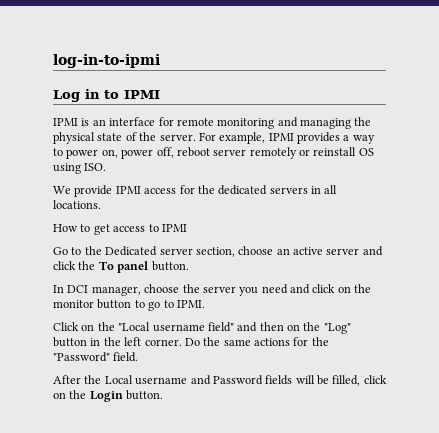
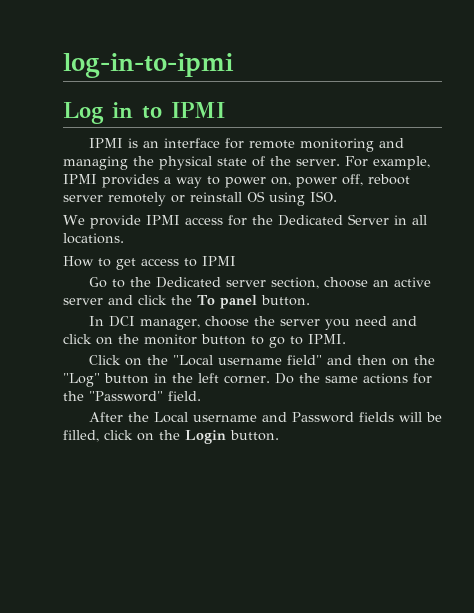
- We provide IPMI access for the dedicated servers in all locations.
+ We provide IPMI access for the Dedicated Server in all locations.

